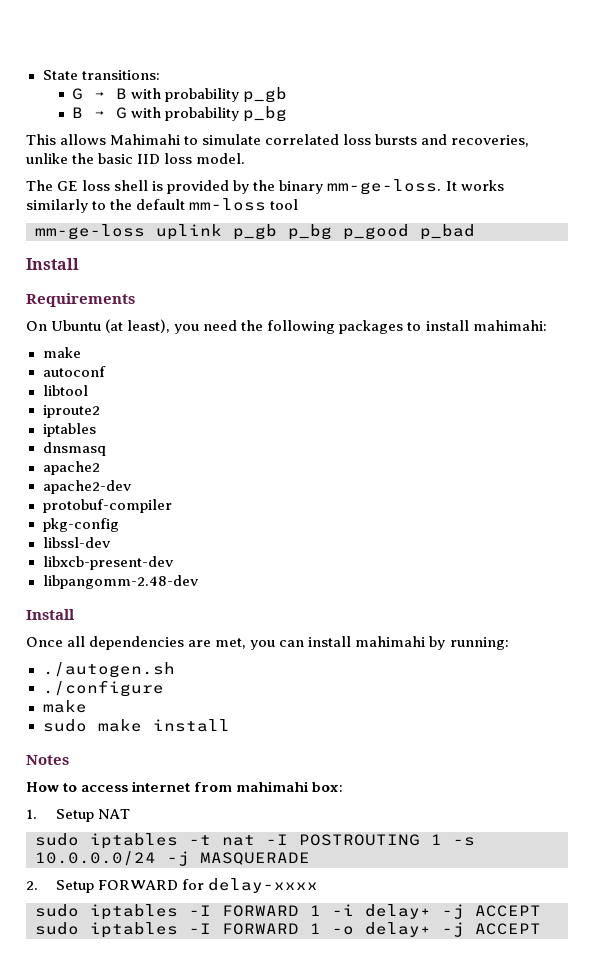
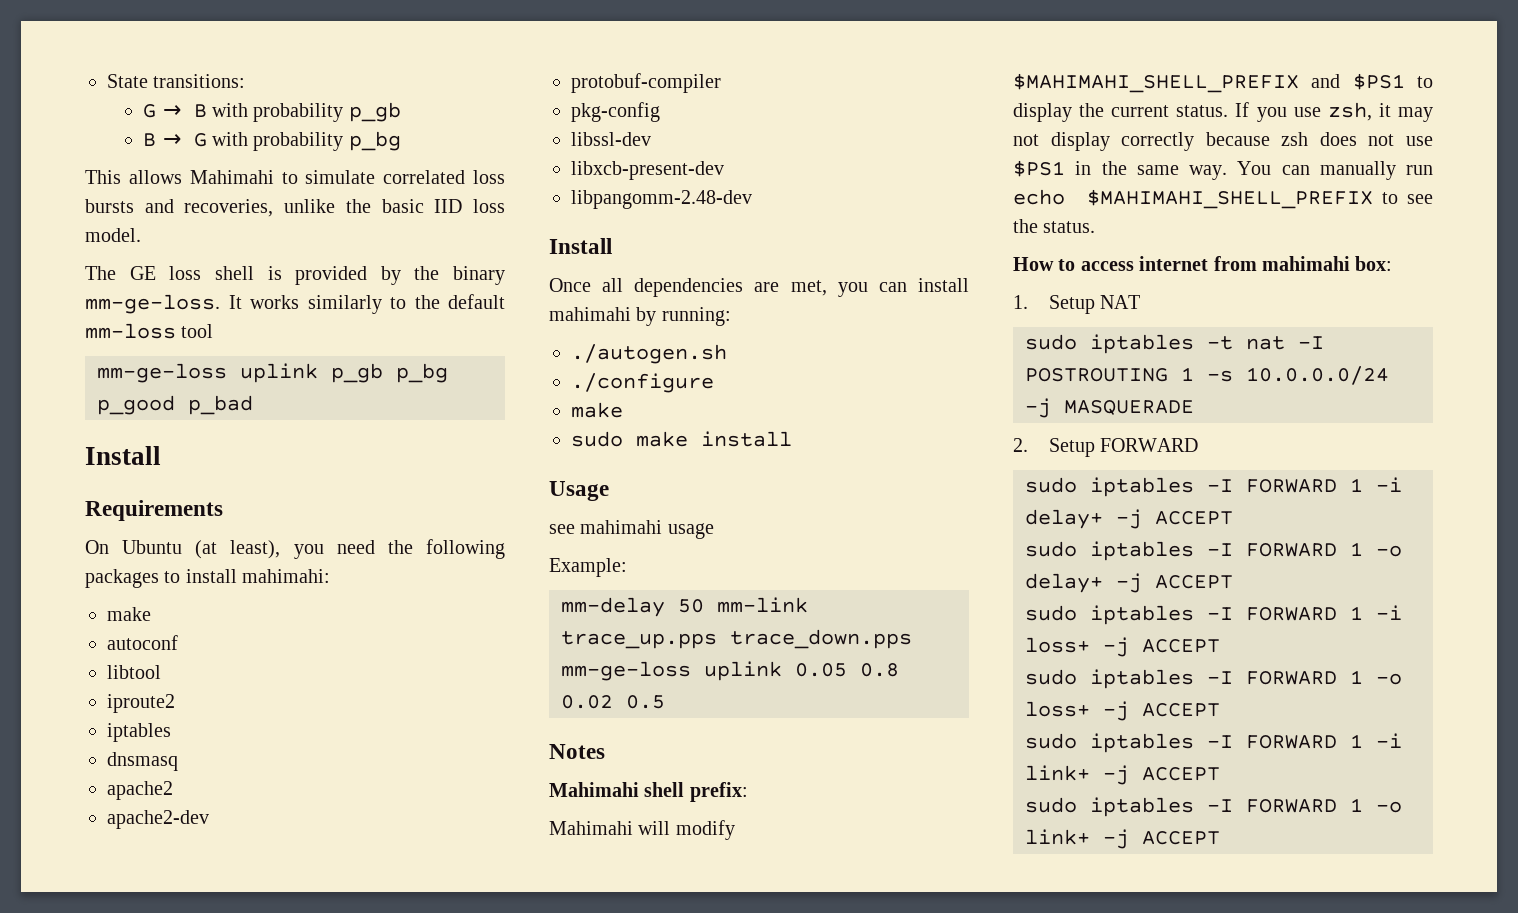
+ Usage
+ see mahimahi usage
+ Example:
+ mm-delay 50 mm-link trace_up.pps trace_down.pps mm-ge-loss uplink 0.05 0.8 0.02 0.5
  Notes
+ Mahimahi shell prefix:
+ Mahimahi will modify $MAHIMAHI_SHELL_PREFIX and $PS1 to display the current status. If you use zsh, it may not display correctly because zsh does not use $PS1 in the same way. You can manually run echo $MAHIMAHI_SHELL_PREFIX to see the status.
- 2. Setup FORWARD for delay-xxxx
+ 2. Setup FORWARD
+ sudo iptables -I FORWARD 1 -i loss+ -j ACCEPT
+ sudo iptables -I FORWARD 1 -o loss+ -j ACCEPT
+ sudo iptables -I FORWARD 1 -i link+ -j ACCEPT
+ sudo iptables -I FORWARD 1 -o link+ -j ACCEPT

